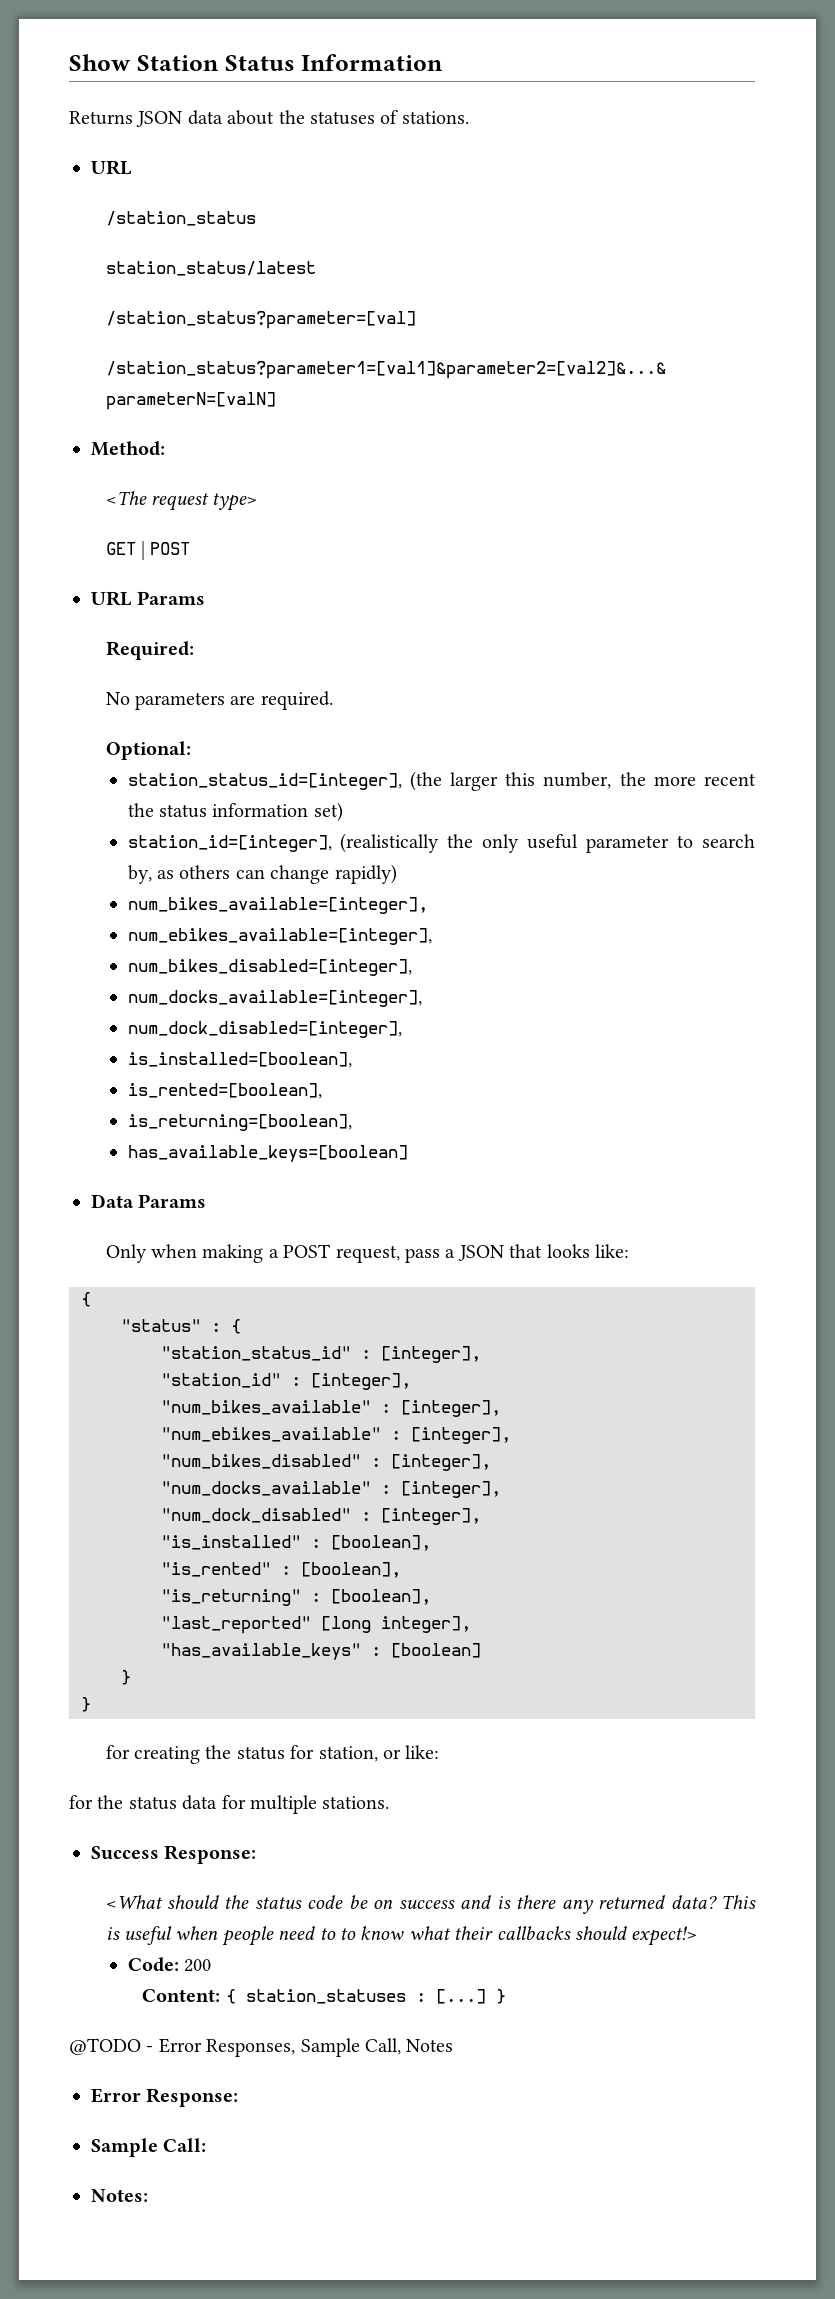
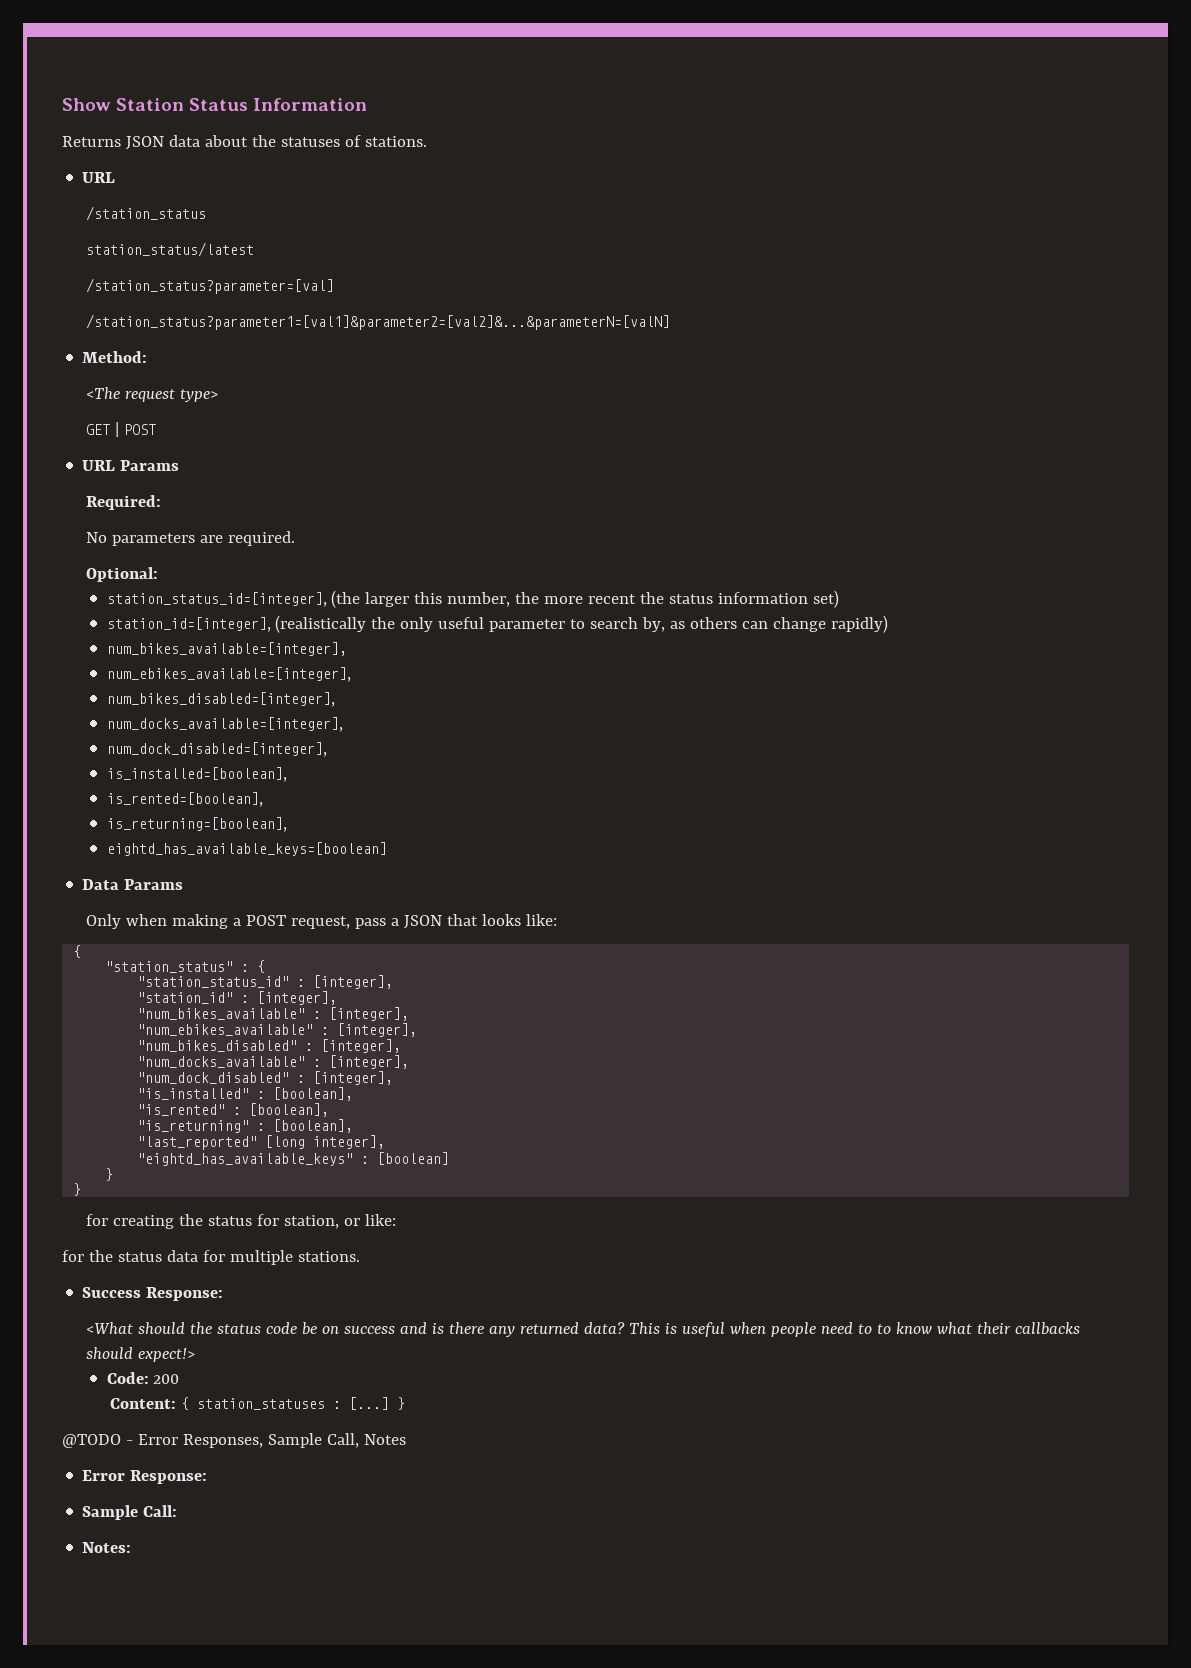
- has_available_keys=[boolean]
+ eightd_has_available_keys=[boolean]
- "status" : {
+ "station_status" : {
- "has_available_keys" : [boolean]
+ "eightd_has_available_keys" : [boolean]

